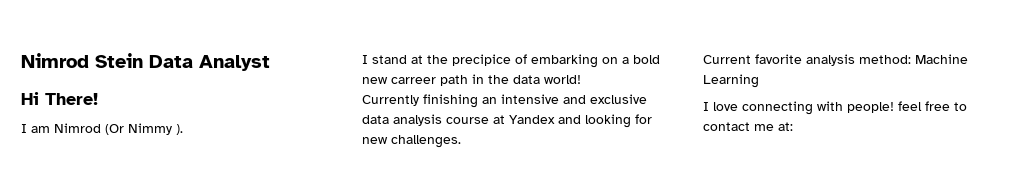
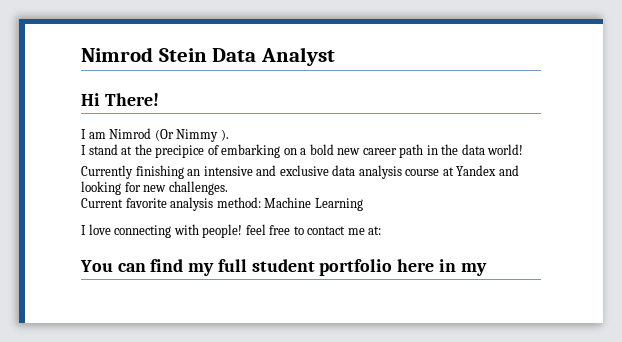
- I stand at the precipice of embarking on a bold new carreer path in the data world!
+ I stand at the precipice of embarking on a bold new career path in the data world!
+ You can find my full student portfolio here in my

